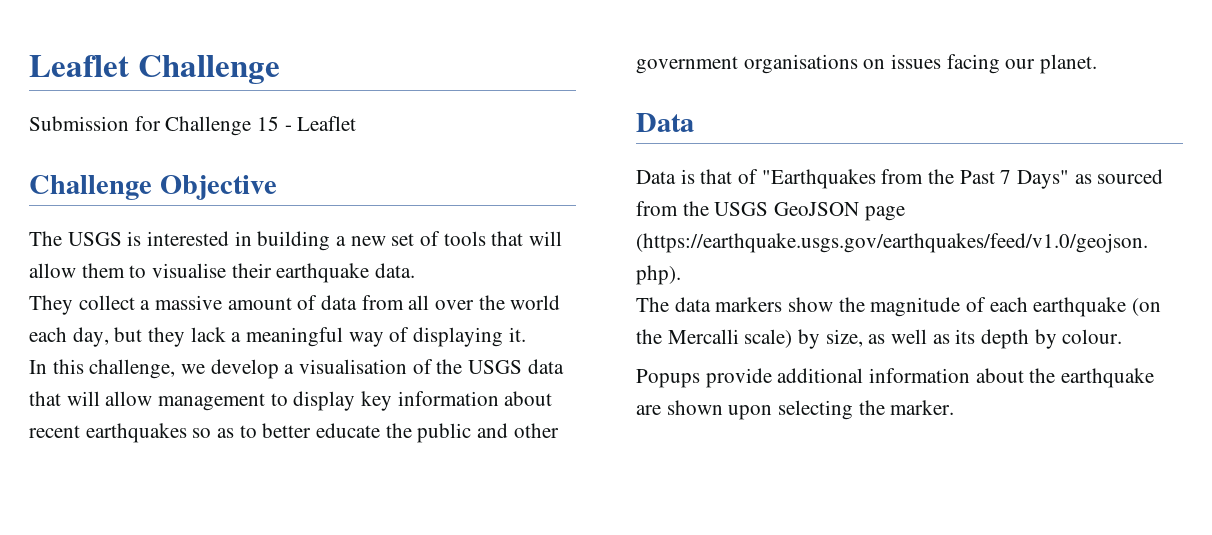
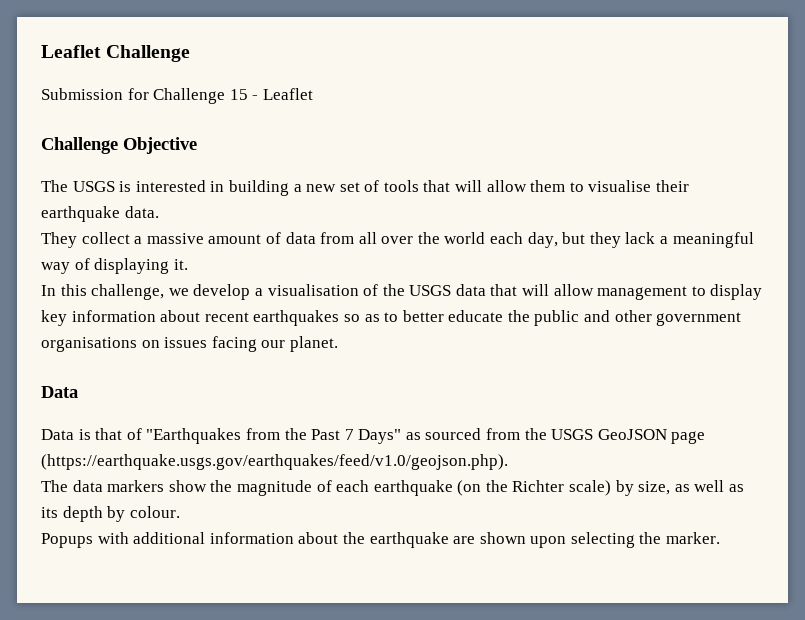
- The data markers show the magnitude of each earthquake (on the Mercalli scale) by size, as well as its depth by colour.
+ The data markers show the magnitude of each earthquake (on the Richter scale) by size, as well as its depth by colour.
- Popups provide additional information about the earthquake are shown upon selecting the marker.
+ Popups with additional information about the earthquake are shown upon selecting the marker.

